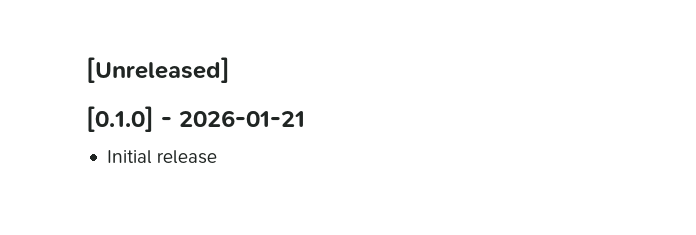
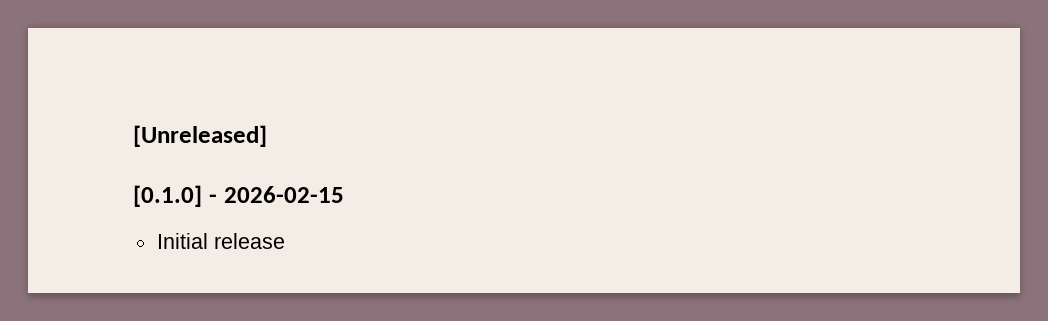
- [0.1.0] - 2026-01-21
+ [0.1.0] - 2026-02-15

